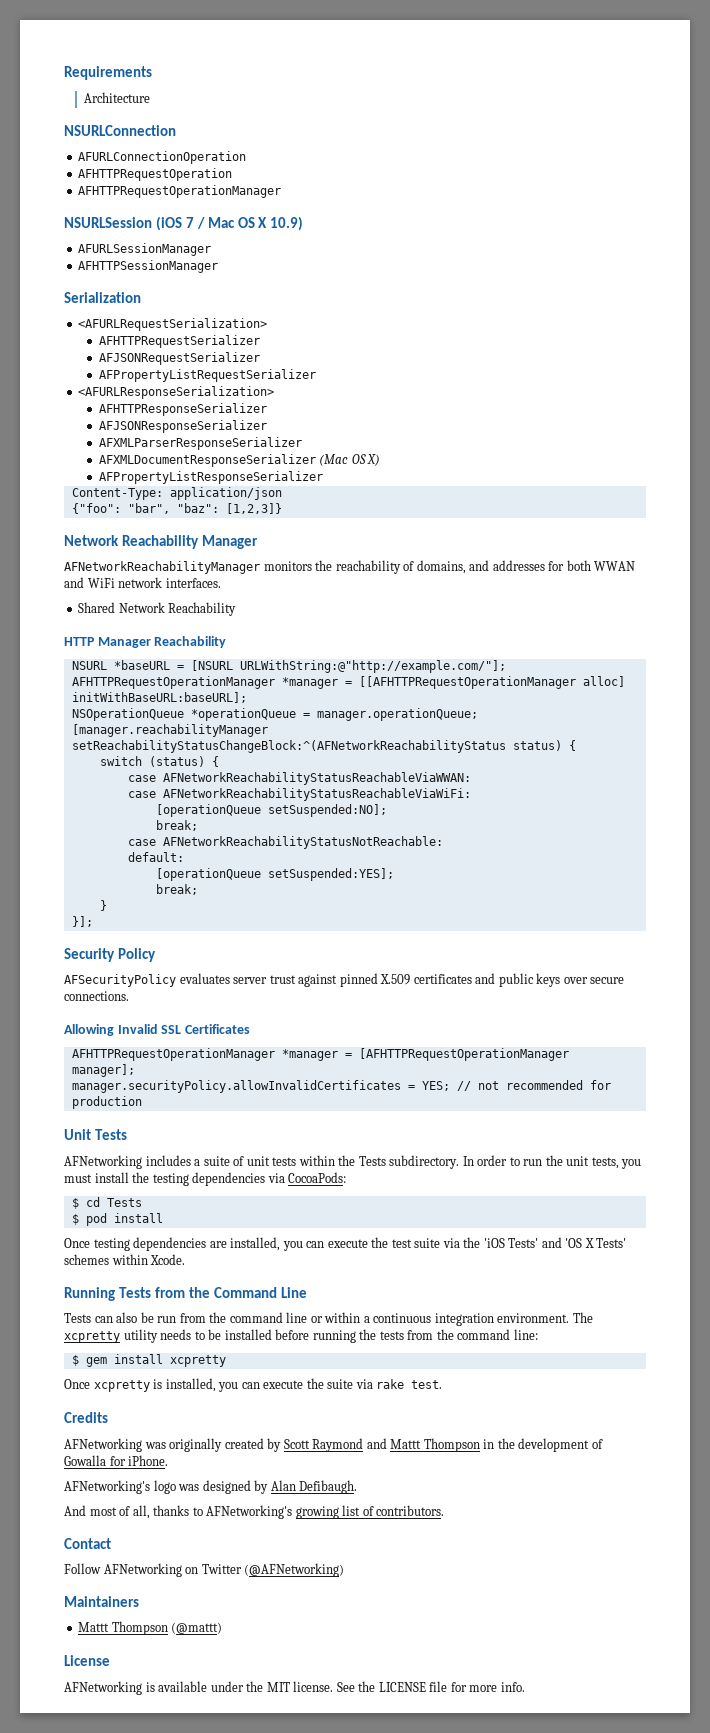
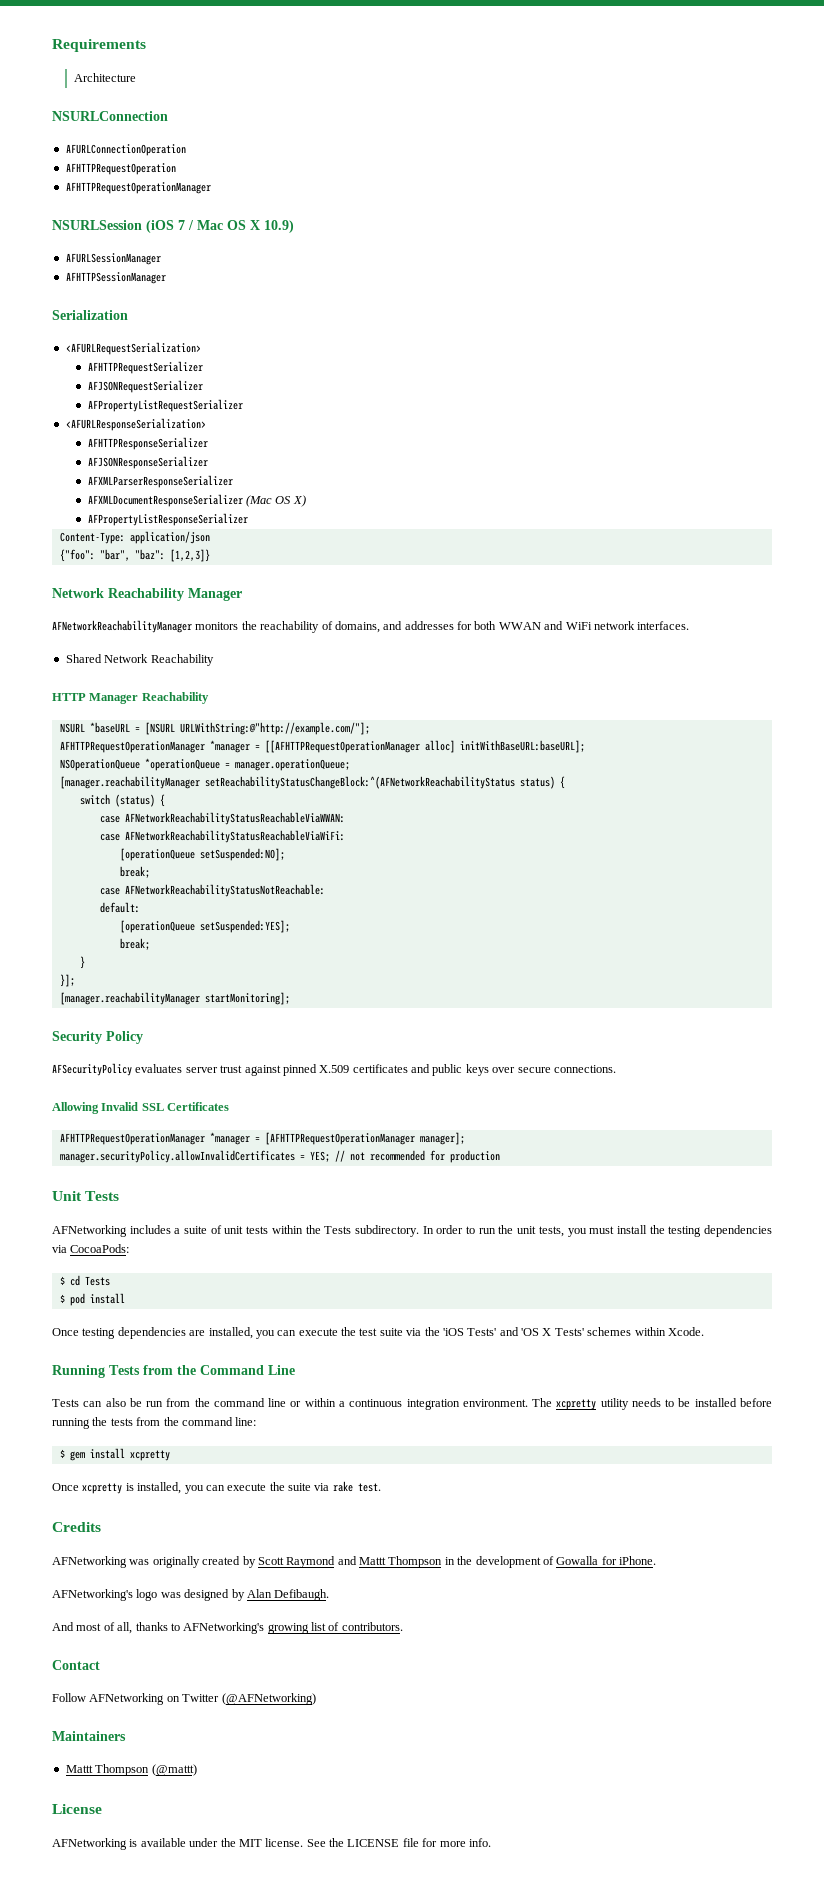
+ [manager.reachabilityManager startMonitoring];

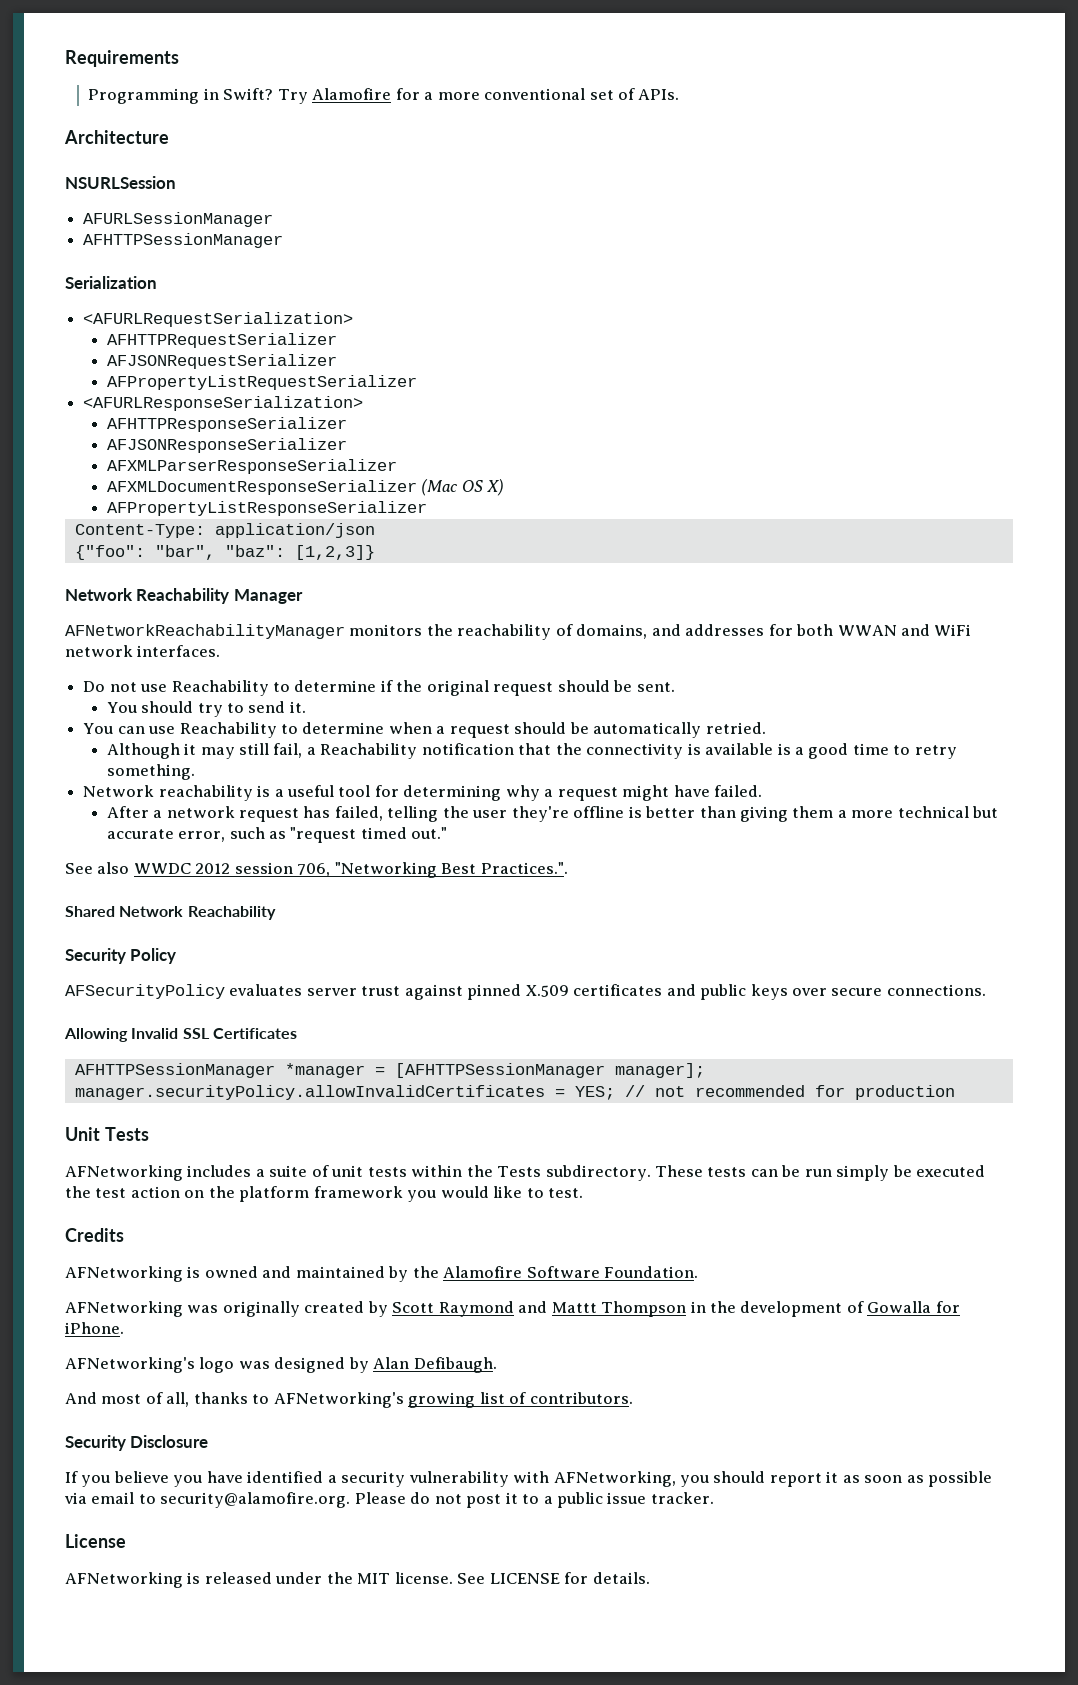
+ Programming in Swift? Try Alamofire for a more conventional set of APIs.
  Architecture
- NSURLConnection
- AFURLConnectionOperation
- AFHTTPRequestOperation
- AFHTTPRequestOperationManager
- NSURLSession (iOS 7 / Mac OS X 10.9)
+ NSURLSession
+ Do not use Reachability to determine if the original request should be sent.
+ You should try to send it.
+ You can use Reachability to determine when a request should be automatically retried.
+ Although it may still fail, a Reachability notification that the connectivity is available is a good time to retry something.
+ Network reachability is a useful tool for determining why a request might have failed.
+ After a network request has failed, telling the user they're offline is better than giving them a more technical but accurate error, such as "request timed out."
+ See also WWDC 2012 session 706, "Networking Best Practices.".
  Shared Network Reachability
- HTTP Manager Reachability
- NSURL *baseURL = [NSURL URLWithString:@"http://example.com/"];
- AFHTTPRequestOperationManager *manager = [[AFHTTPRequestOperationManager alloc] initWithBaseURL:baseURL];
- NSOperationQueue *operationQueue = manager.operationQueue;
- [manager.reachabilityManager setReachabilityStatusChangeBlock:^(AFNetworkReachabilityStatus status) {
- switch (status) {
- case AFNetworkReachabilityStatusReachableViaWWAN:
- case AFNetworkReachabilityStatusReachableViaWiFi:
- [operationQueue setSuspended:NO];
- break;
- case AFNetworkReachabilityStatusNotReachable:
- default:
- [operationQueue setSuspended:YES];
- break;
- }
- }];
- [manager.reachabilityManager startMonitoring];
- AFHTTPRequestOperationManager *manager = [AFHTTPRequestOperationManager manager];
+ AFHTTPSessionManager *manager = [AFHTTPSessionManager manager];
- In order to run the unit tests, you must install the testing dependencies via CocoaPods:
- $ cd Tests
- $ pod install
- Once testing dependencies are installed, you can execute the test suite via the 'iOS Tests' and 'OS X Tests' schemes within Xcode.
- Running Tests from the Command Line
- Tests can also be run from the command line or within a continuous integration environment. The xcpretty utility needs to be installed before running the tests from the command line:
- $ gem install xcpretty
- Once xcpretty is installed, you can execute the suite via rake test.
+ These tests can be run simply be executed the test action on the platform framework you would like to test.
  Credits
+ AFNetworking is owned and maintained by the Alamofire Software Foundation.
- Contact
- Follow AFNetworking on Twitter (@AFNetworking)
- Maintainers
- Mattt Thompson (@mattt)
+ Security Disclosure
+ If you believe you have identified a security vulnerability with AFNetworking, you should report it as soon as possible via email to security@alamofire.org. Please do not post it to a public issue tracker.
- AFNetworking is available under the MIT license.
+ AFNetworking is released under the MIT license.
- See the LICENSE file for more info.
+ See LICENSE for details.

